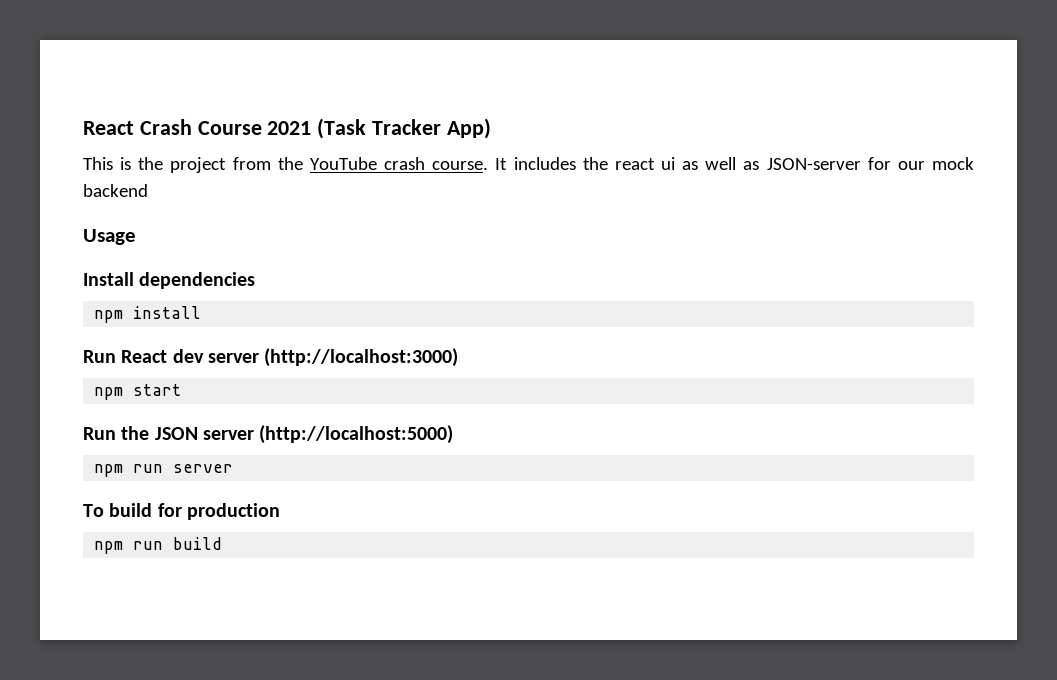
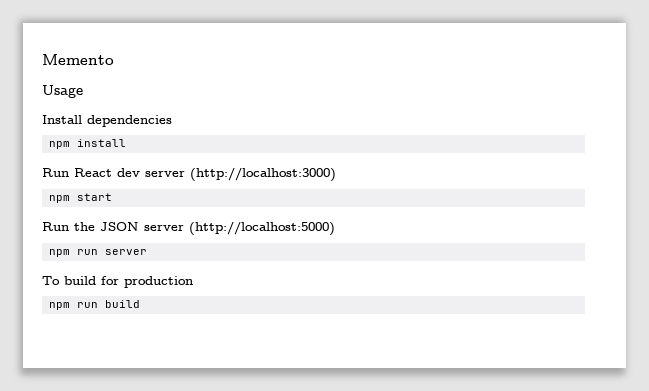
- React Crash Course 2021 (Task Tracker App)
- This is the project from the YouTube crash course. It includes the react ui as well as JSON-server for our mock backend
+ Memento

